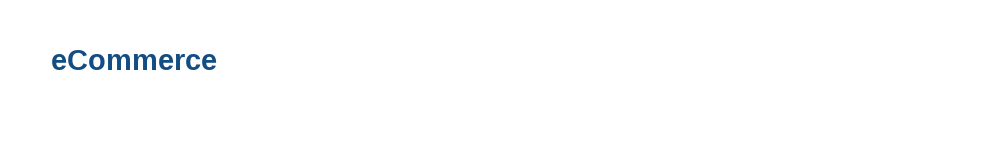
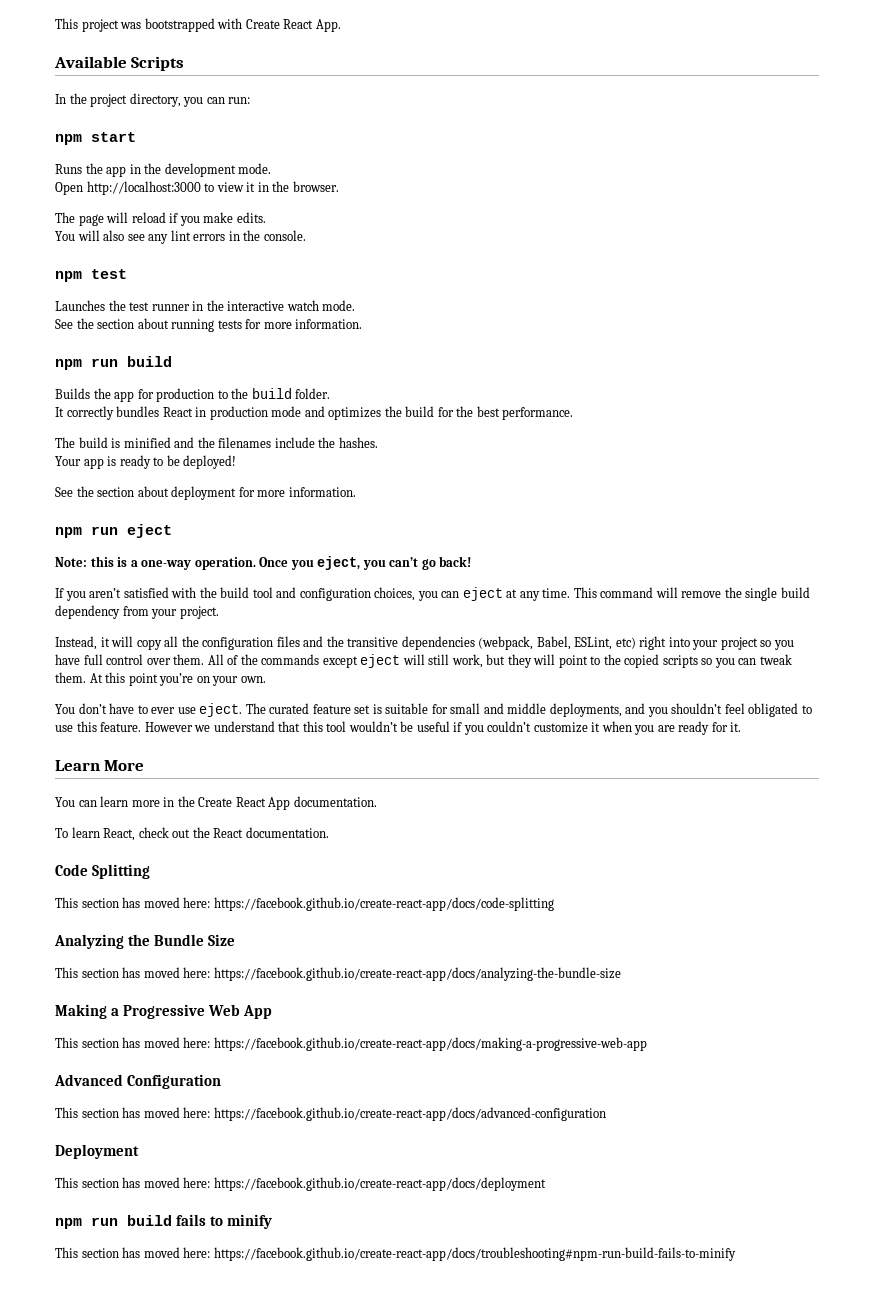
- eCommerce
+ This project was bootstrapped with Create React App.
+ Available Scripts
+ In the project directory, you can run:
+ npm start
+ Runs the app in the development mode.
+ Open http://localhost:3000 to view it in the browser.
+ The page will reload if you make edits.
+ You will also see any lint errors in the console.
+ npm test
+ Launches the test runner in the interactive watch mode.
+ See the section about running tests for more information.
+ npm run build
+ Builds the app for production to the build folder.
+ It correctly bundles React in production mode and optimizes the build for the best performance.
+ The build is minified and the filenames include the hashes.
+ Your app is ready to be deployed!
+ See the section about deployment for more information.
+ npm run eject
+ Note: this is a one-way operation. Once you eject, you can’t go back!
+ If you aren’t satisfied with the build tool and configuration choices, you can eject at any time. This command will remove the single build dependency from your project.
+ Instead, it will copy all the configuration files and the transitive dependencies (webpack, Babel, ESLint, etc) right into your project so you have full control over them. All of the commands except eject will still work, but they will point to the copied scripts so you can tweak them. At this point you’re on your own.
+ You don’t have to ever use eject. The curated feature set is suitable for small and middle deployments, and you shouldn’t feel obligated to use this feature. However we understand that this tool wouldn’t be useful if you couldn’t customize it when you are ready for it.
+ Learn More
+ You can learn more in the Create React App documentation.
+ To learn React, check out the React documentation.
+ Code Splitting
+ This section has moved here: https://facebook.github.io/create-react-app/docs/code-splitting
+ Analyzing the Bundle Size
+ This section has moved here: https://facebook.github.io/create-react-app/docs/analyzing-the-bundle-size
+ Making a Progressive Web App
+ This section has moved here: https://facebook.github.io/create-react-app/docs/making-a-progressive-web-app
+ Advanced Configuration
+ This section has moved here: https://facebook.github.io/create-react-app/docs/advanced-configuration
+ Deployment
+ This section has moved here: https://facebook.github.io/create-react-app/docs/deployment
+ npm run build fails to minify
+ This section has moved here: https://facebook.github.io/create-react-app/docs/troubleshooting#npm-run-build-fails-to-minify

